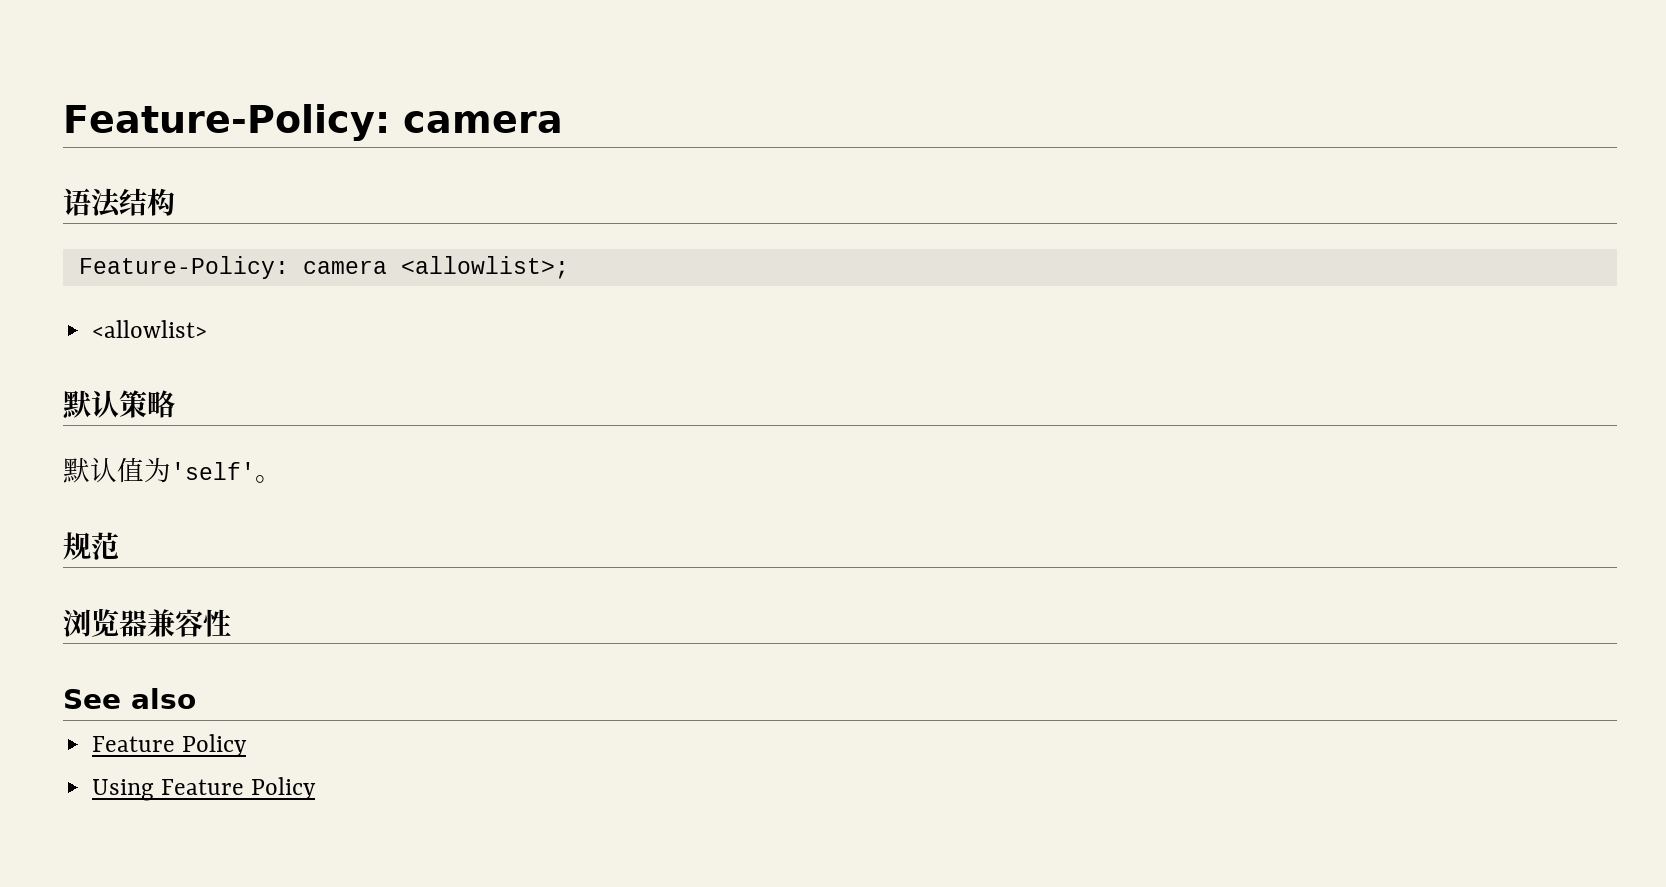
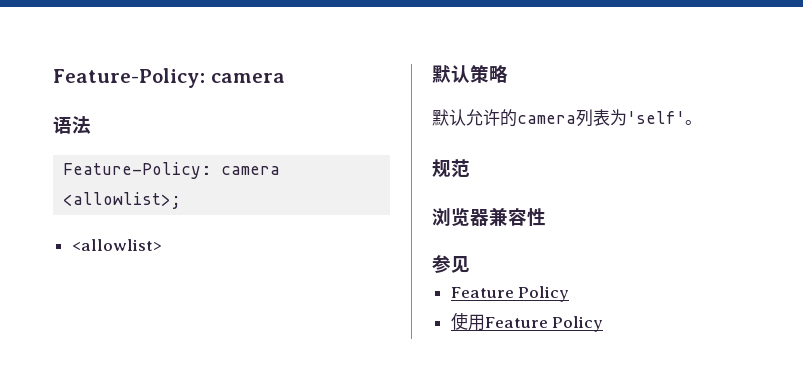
- 语法结构
+ 语法
- 默认值为'self'。
+ 默认允许的camera列表为'self'。
- See also
+ 参见
- Using Feature Policy
+ 使用Feature Policy

